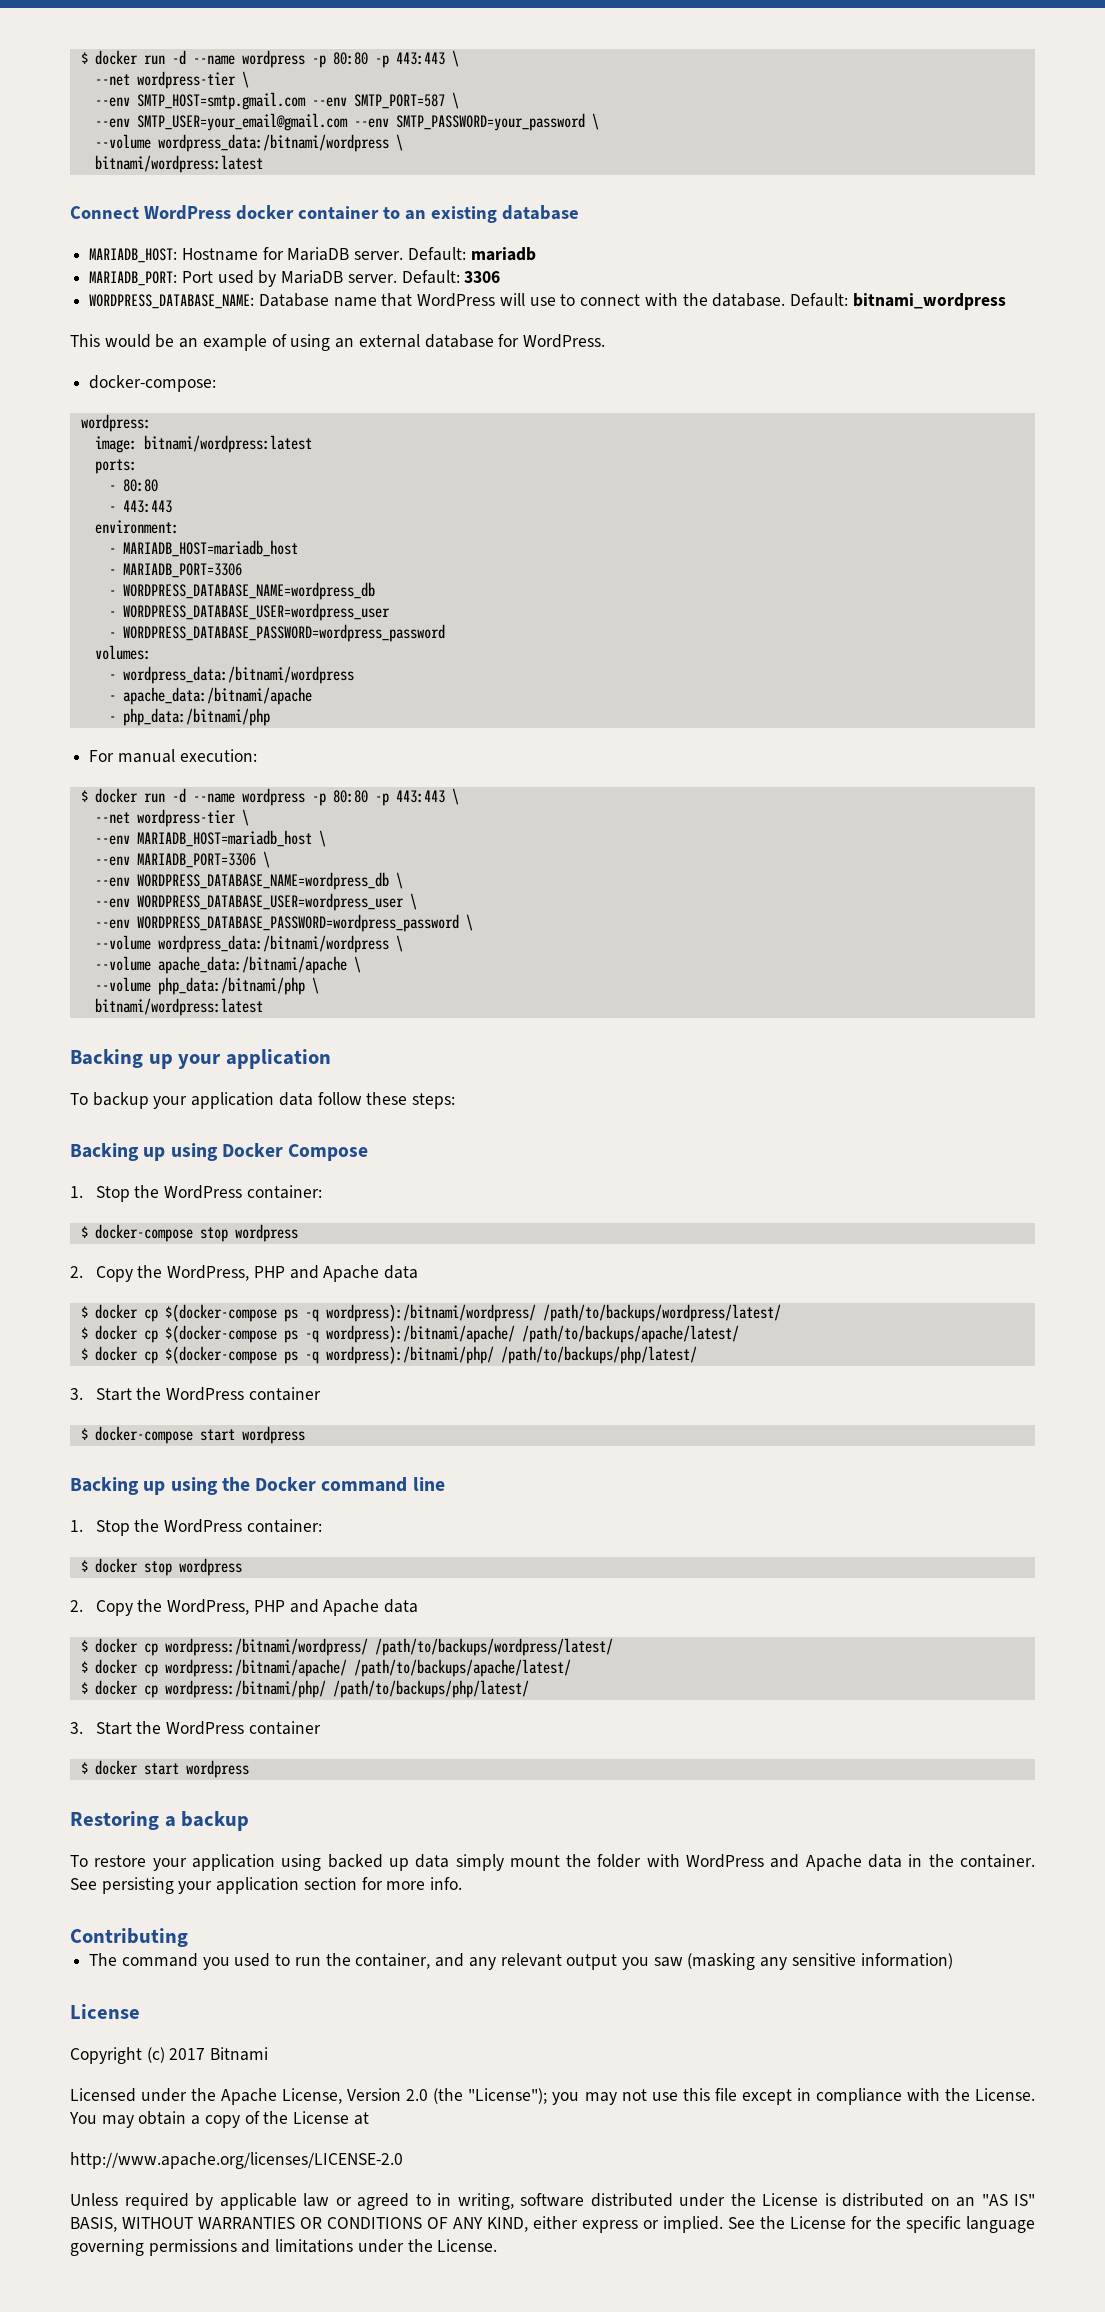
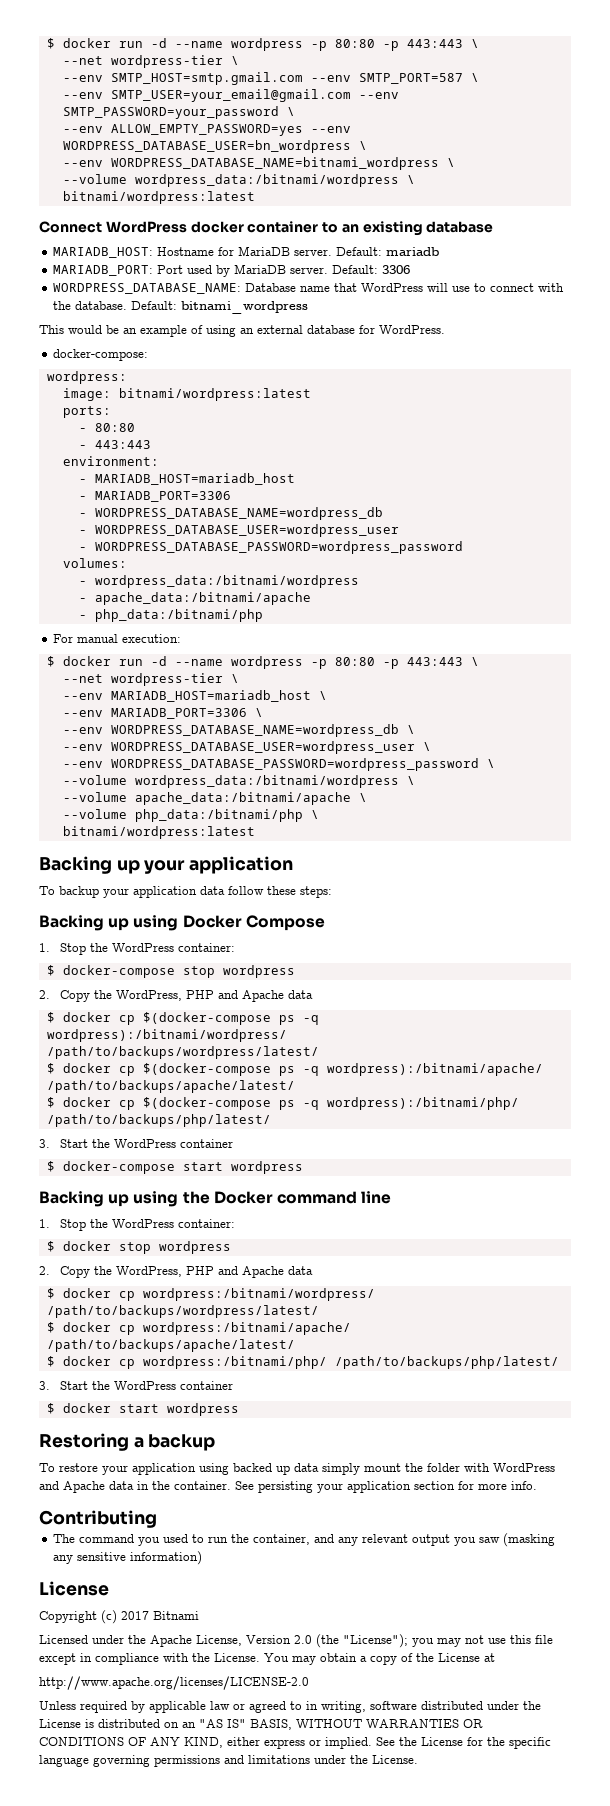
+ --env ALLOW_EMPTY_PASSWORD=yes --env WORDPRESS_DATABASE_USER=bn_wordpress \
+ --env WORDPRESS_DATABASE_NAME=bitnami_wordpress \

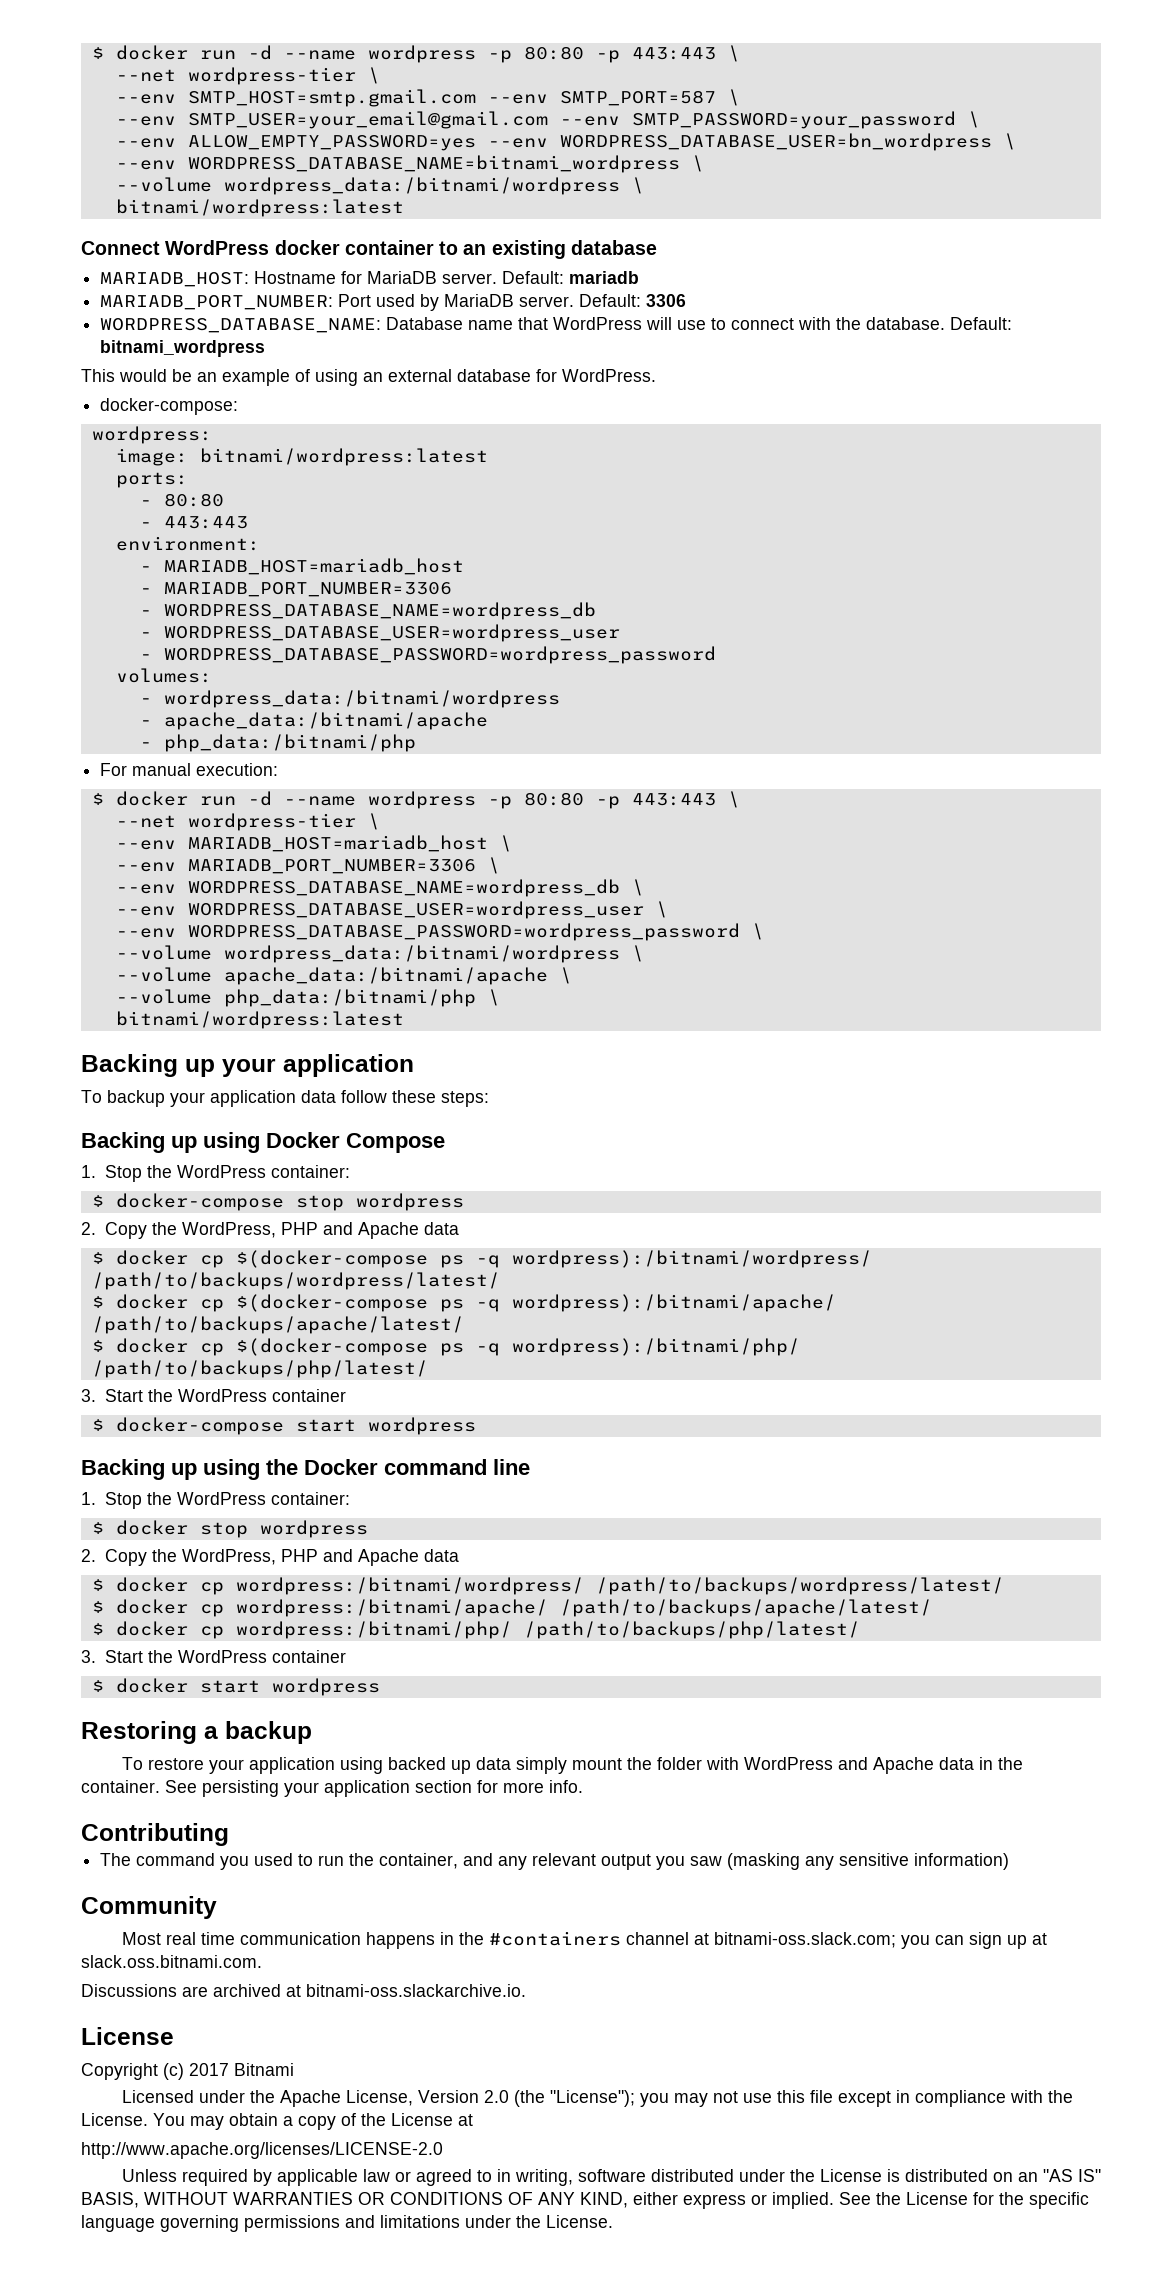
- MARIADB_PORT: Port used by MariaDB server.
+ MARIADB_PORT_NUMBER: Port used by MariaDB server.
- - MARIADB_PORT=3306
+ - MARIADB_PORT_NUMBER=3306
- --env MARIADB_PORT=3306 \
+ --env MARIADB_PORT_NUMBER=3306 \
+ Community
+ Most real time communication happens in the #containers channel at bitnami-oss.slack.com; you can sign up at slack.oss.bitnami.com.
+ Discussions are archived at bitnami-oss.slackarchive.io.

